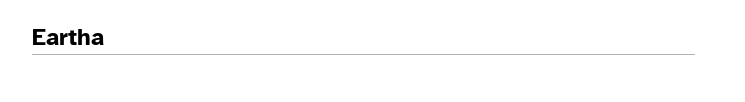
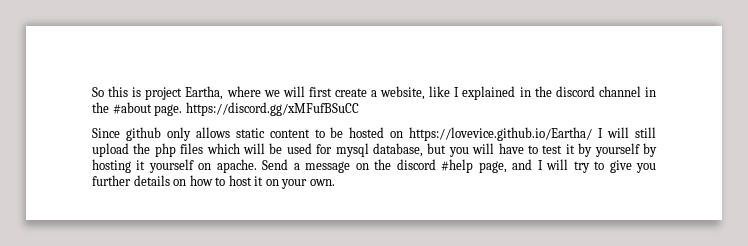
- Eartha
+ So this is project Eartha, where we will first create a website, like I explained in the discord channel in the #about page. https://discord.gg/xMFufBSuCC
+ Since github only allows static content to be hosted on https://lovevice.github.io/Eartha/ I will still upload the php files which will be used for mysql database, but you will have to test it by yourself by hosting it yourself on apache. Send a message on the discord #help page, and I will try to give you further details on how to host it on your own.

